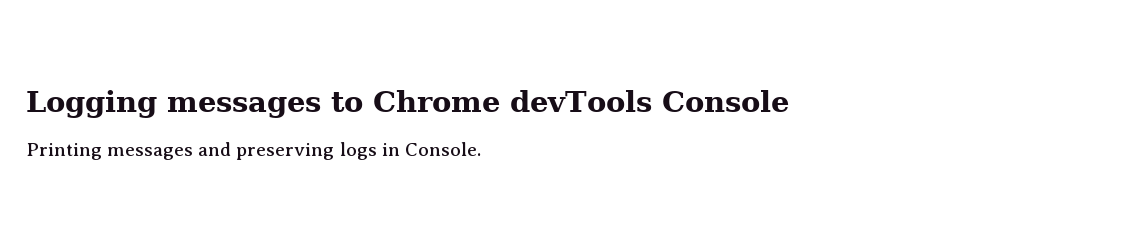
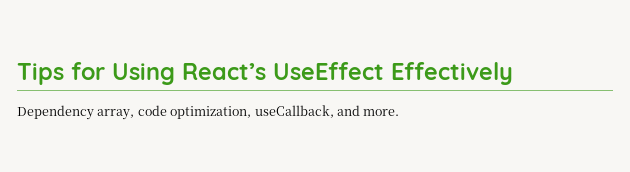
- Logging messages to Chrome devTools Console
- Printing messages and preserving logs in Console.
+ Tips for Using React’s UseEffect Effectively
+ Dependency array, code optimization, useCallback, and more.

